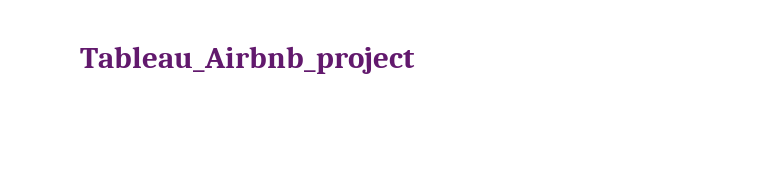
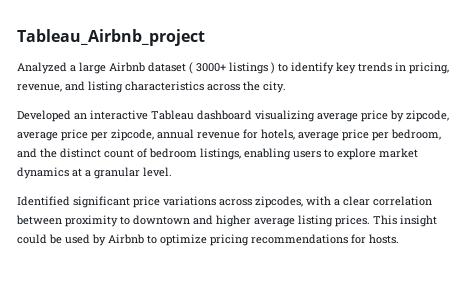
+ Analyzed a large Airbnb dataset ( 3000+ listings ) to identify key trends in pricing, revenue, and listing characteristics across the city.
+ Developed an interactive Tableau dashboard visualizing average price by zipcode, average price per zipcode, annual revenue for hotels, average price per bedroom, and the distinct count of bedroom listings, enabling users to explore market dynamics at a granular level.
+ Identified significant price variations across zipcodes, with a clear correlation between proximity to downtown and higher average listing prices. This insight could be used by Airbnb to optimize pricing recommendations for hosts.

